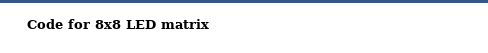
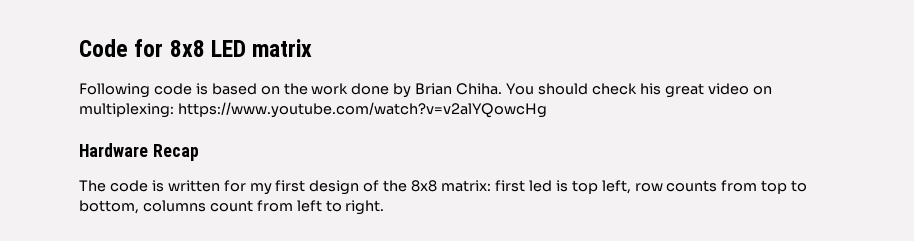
+ Following code is based on the work done by Brian Chiha. You should check his great video on multiplexing: https://www.youtube.com/watch?v=v2alYQowcHg
+ Hardware Recap
+ The code is written for my first design of the 8x8 matrix: first led is top left, row counts from top to bottom, columns count from left to right.

